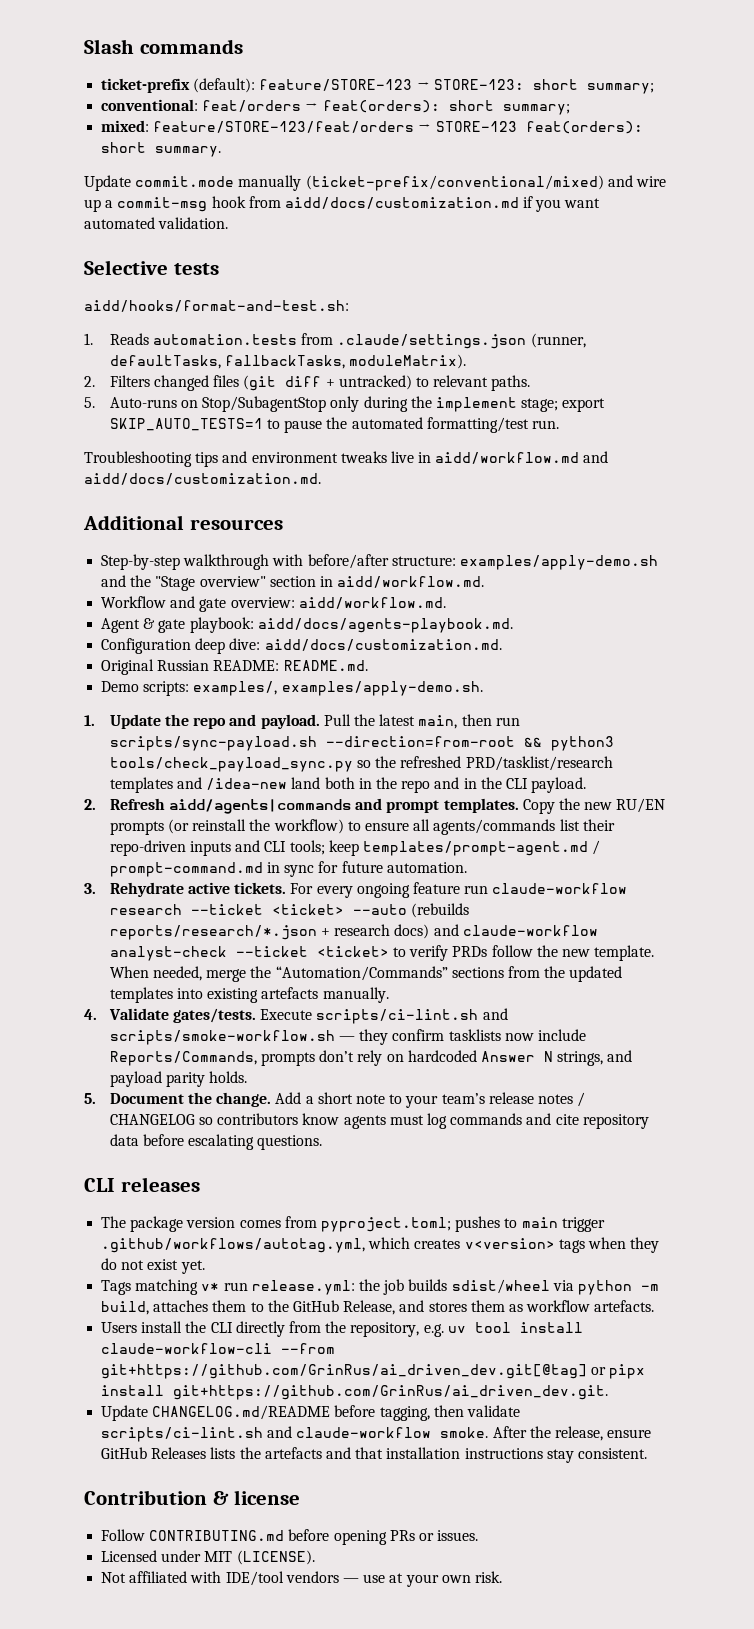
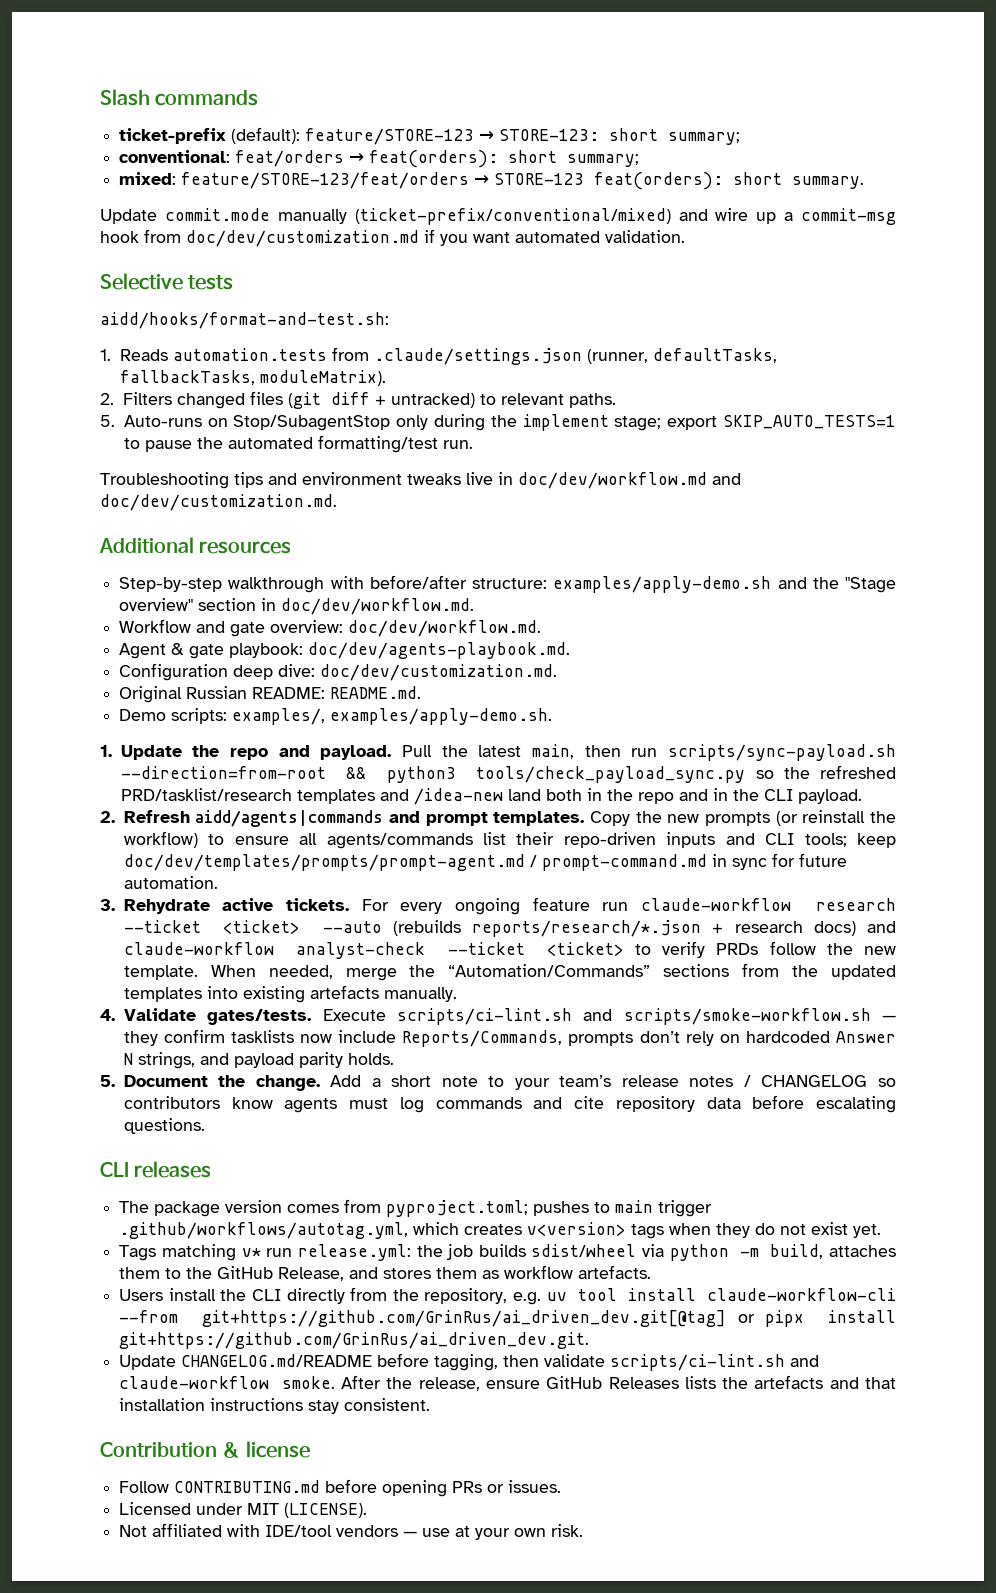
- Update commit.mode manually (ticket-prefix/conventional/mixed) and wire up a commit-msg hook from aidd/docs/customization.md if you want automated validation.
+ Update commit.mode manually (ticket-prefix/conventional/mixed) and wire up a commit-msg hook from doc/dev/customization.md if you want automated validation.
- Troubleshooting tips and environment tweaks live in aidd/workflow.md and aidd/docs/customization.md.
+ Troubleshooting tips and environment tweaks live in doc/dev/workflow.md and doc/dev/customization.md.
- Step-by-step walkthrough with before/after structure: examples/apply-demo.sh and the "Stage overview" section in aidd/workflow.md.
+ Step-by-step walkthrough with before/after structure: examples/apply-demo.sh and the "Stage overview" section in doc/dev/workflow.md.
- Workflow and gate overview: aidd/workflow.md.
+ Workflow and gate overview: doc/dev/workflow.md.
- Agent & gate playbook: aidd/docs/agents-playbook.md.
+ Agent & gate playbook: doc/dev/agents-playbook.md.
- Configuration deep dive: aidd/docs/customization.md.
+ Configuration deep dive: doc/dev/customization.md.
- Copy the new RU/EN prompts (or reinstall the workflow) to ensure all agents/commands list their repo-driven inputs and CLI tools; keep templates/prompt-agent.md / prompt-command.md in sync for future automation.
+ Copy the new prompts (or reinstall the workflow) to ensure all agents/commands list their repo-driven inputs and CLI tools; keep doc/dev/templates/prompts/prompt-agent.md / prompt-command.md in sync for future automation.

